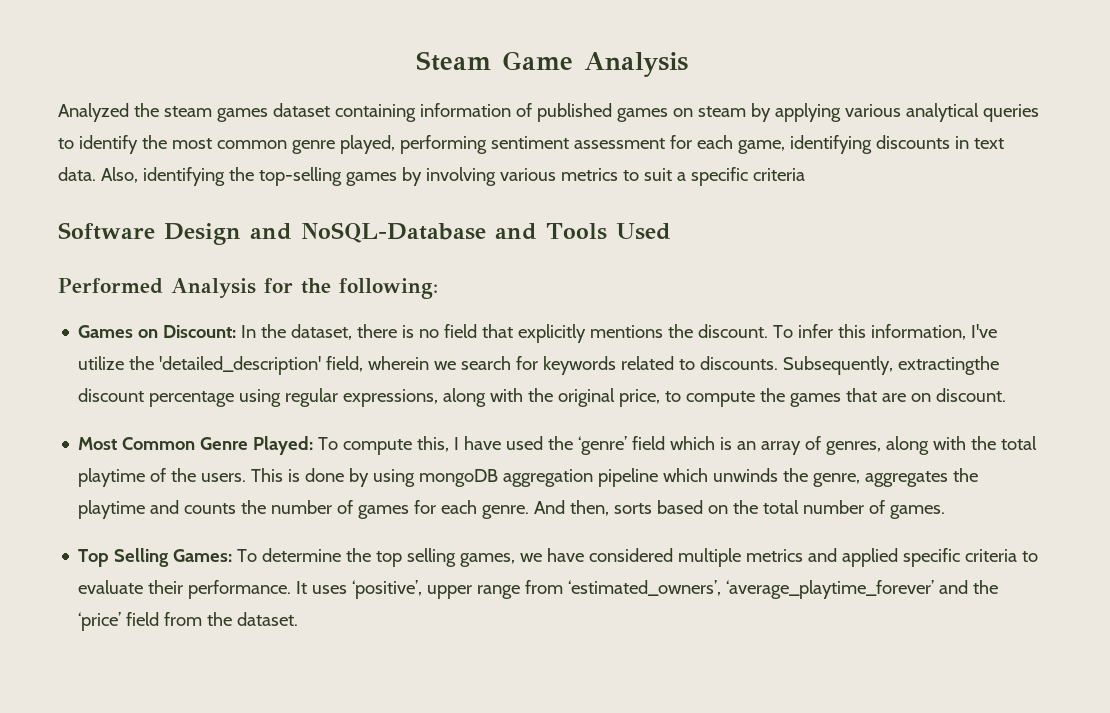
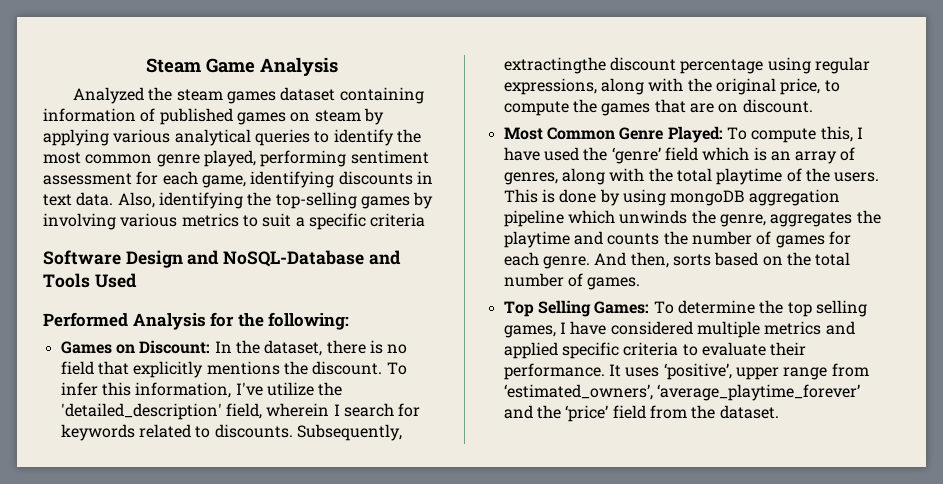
- To infer this information, I've utilize the 'detailed_description' field, wherein we search for keywords related to discounts.
+ To infer this information, I've utilize the 'detailed_description' field, wherein I search for keywords related to discounts.
- Top Selling Games: To determine the top selling games, we have considered multiple metrics and applied specific criteria to evaluate their performance.
+ Top Selling Games: To determine the top selling games, I have considered multiple metrics and applied specific criteria to evaluate their performance.

